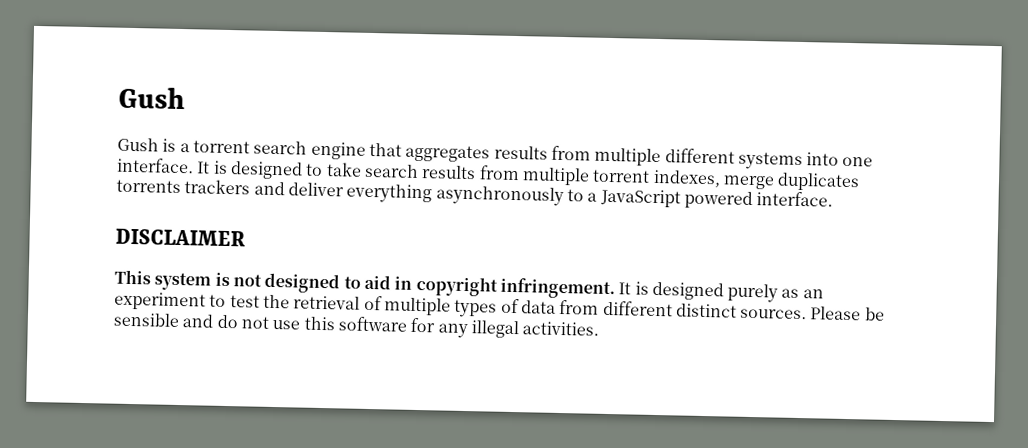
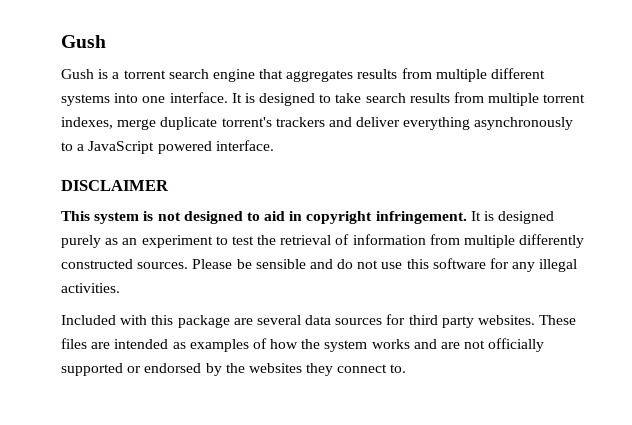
- It is designed to take search results from multiple torrent indexes, merge duplicates torrents trackers and deliver everything asynchronously to a JavaScript powered interface.
+ It is designed to take search results from multiple torrent indexes, merge duplicate torrent's trackers and deliver everything asynchronously to a JavaScript powered interface.
- It is designed purely as an experiment to test the retrieval of multiple types of data from different distinct sources.
+ It is designed purely as an experiment to test the retrieval of information from multiple differently constructed sources.
+ Included with this package are several data sources for third party websites. These files are intended as examples of how the system works and are not officially supported or endorsed by the websites they connect to.

